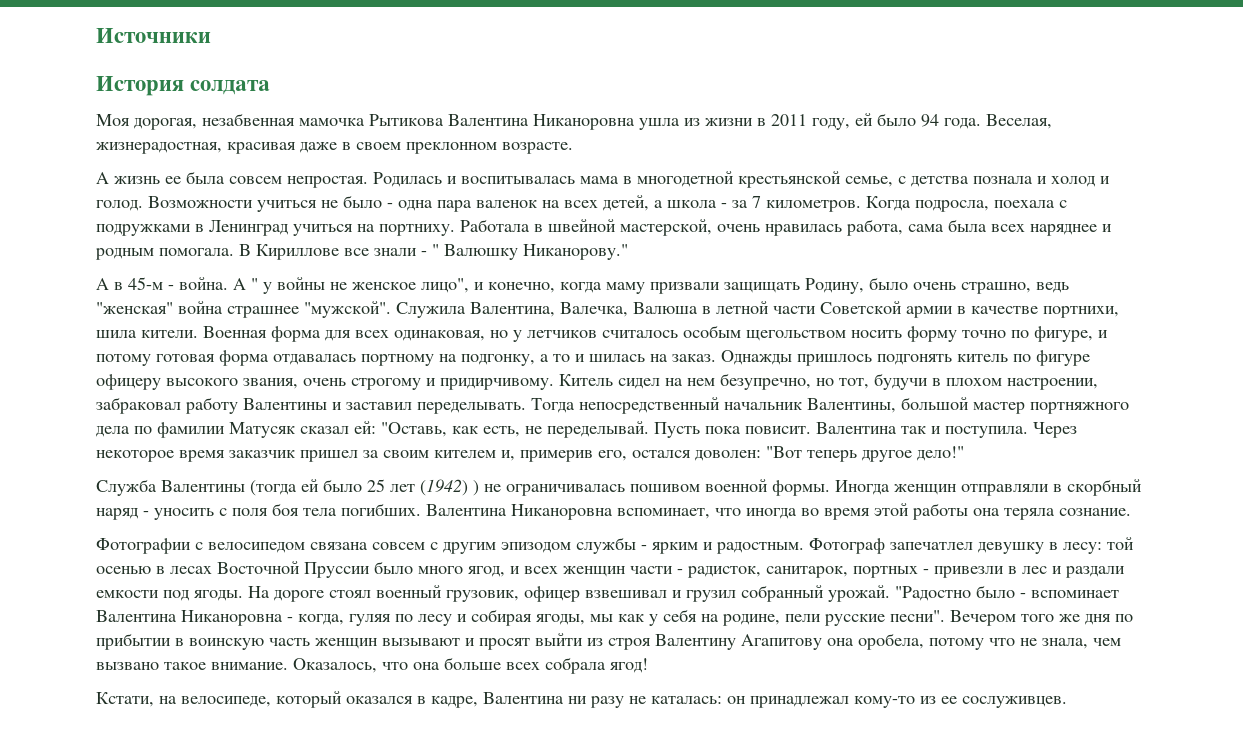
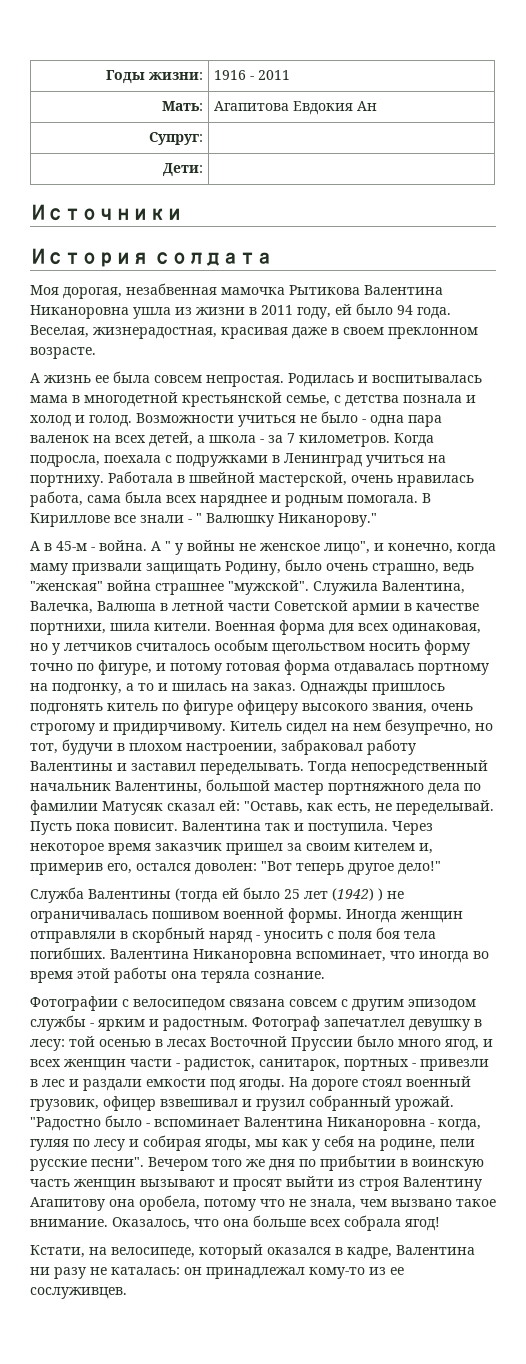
+ Годы жизни: | 1916 - 2011
+ Мать: | Агапитова Евдокия Ан
+ Супруг: |
+ Дети: |

